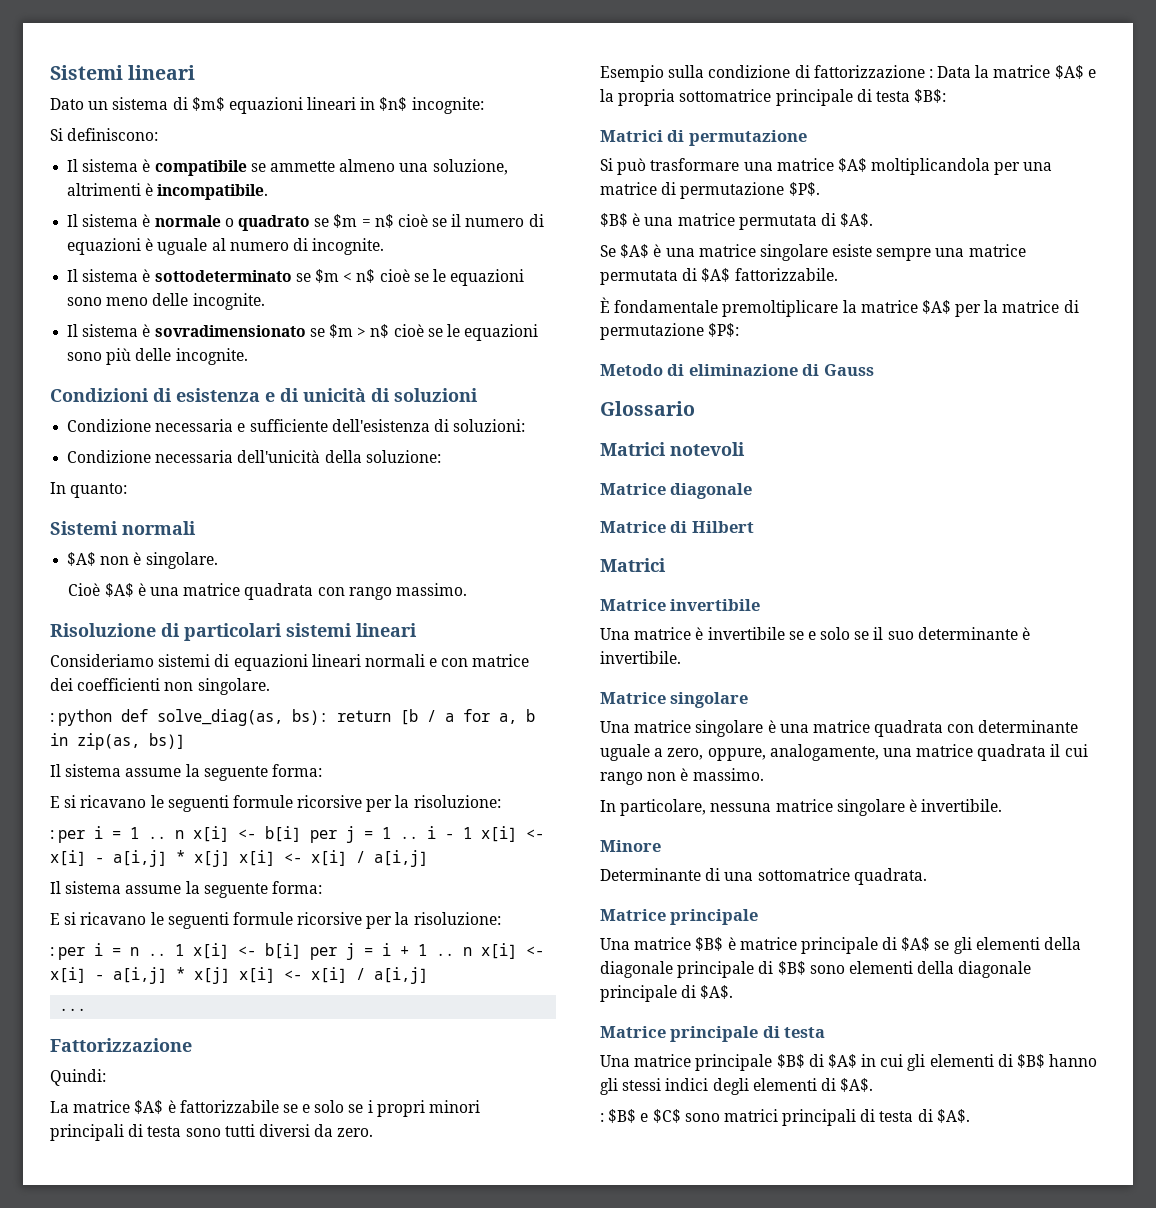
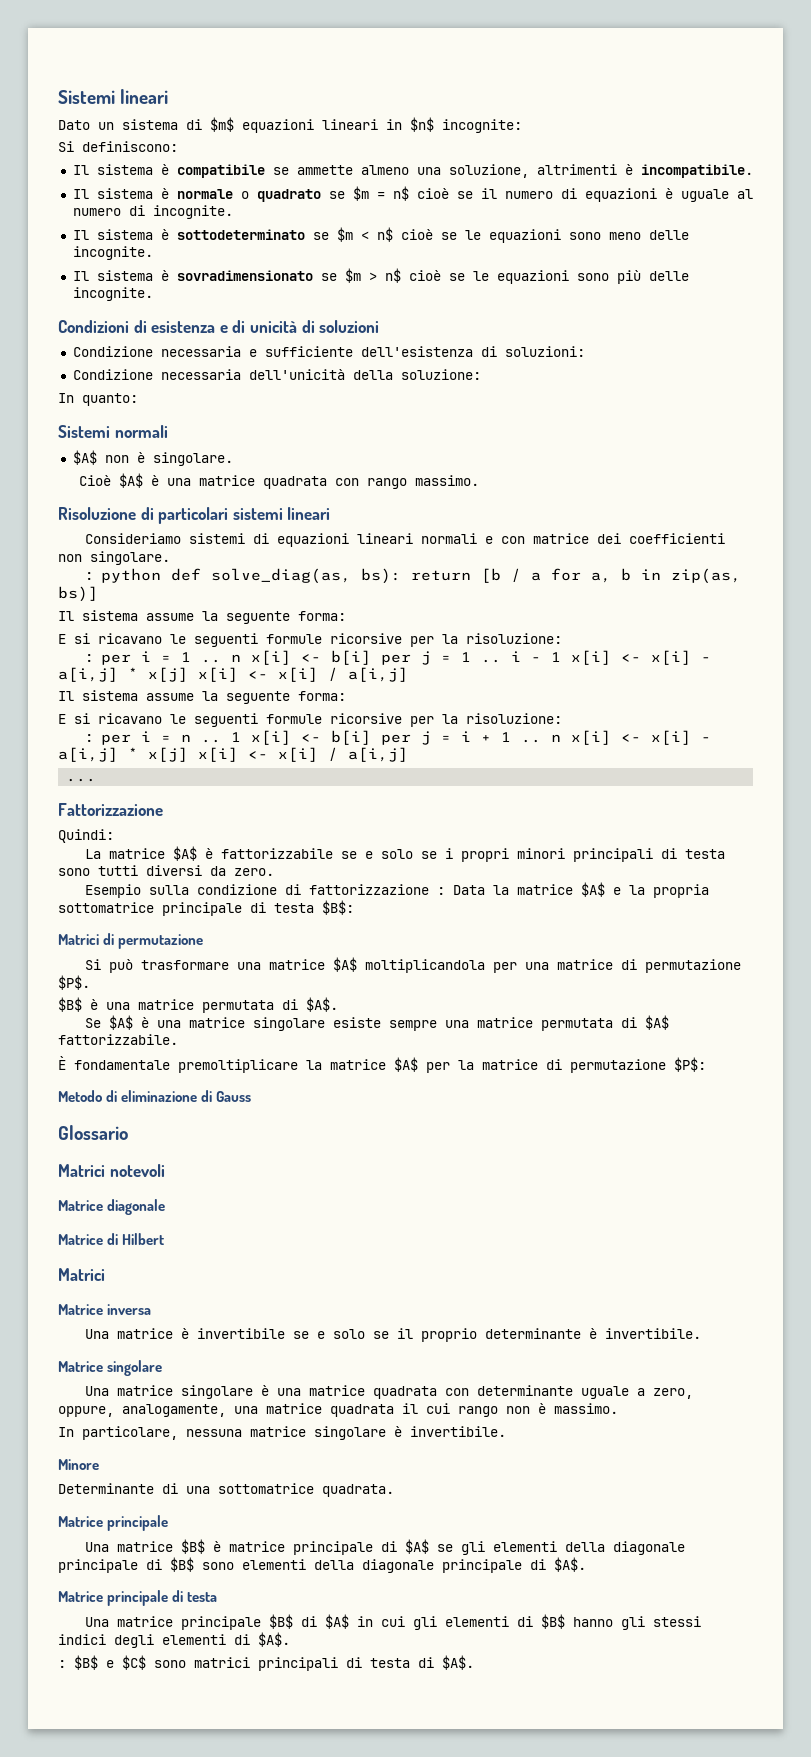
- Matrice invertibile
+ Matrice inversa
- Una matrice è invertibile se e solo se il suo determinante è invertibile.
+ Una matrice è invertibile se e solo se il proprio determinante è invertibile.

